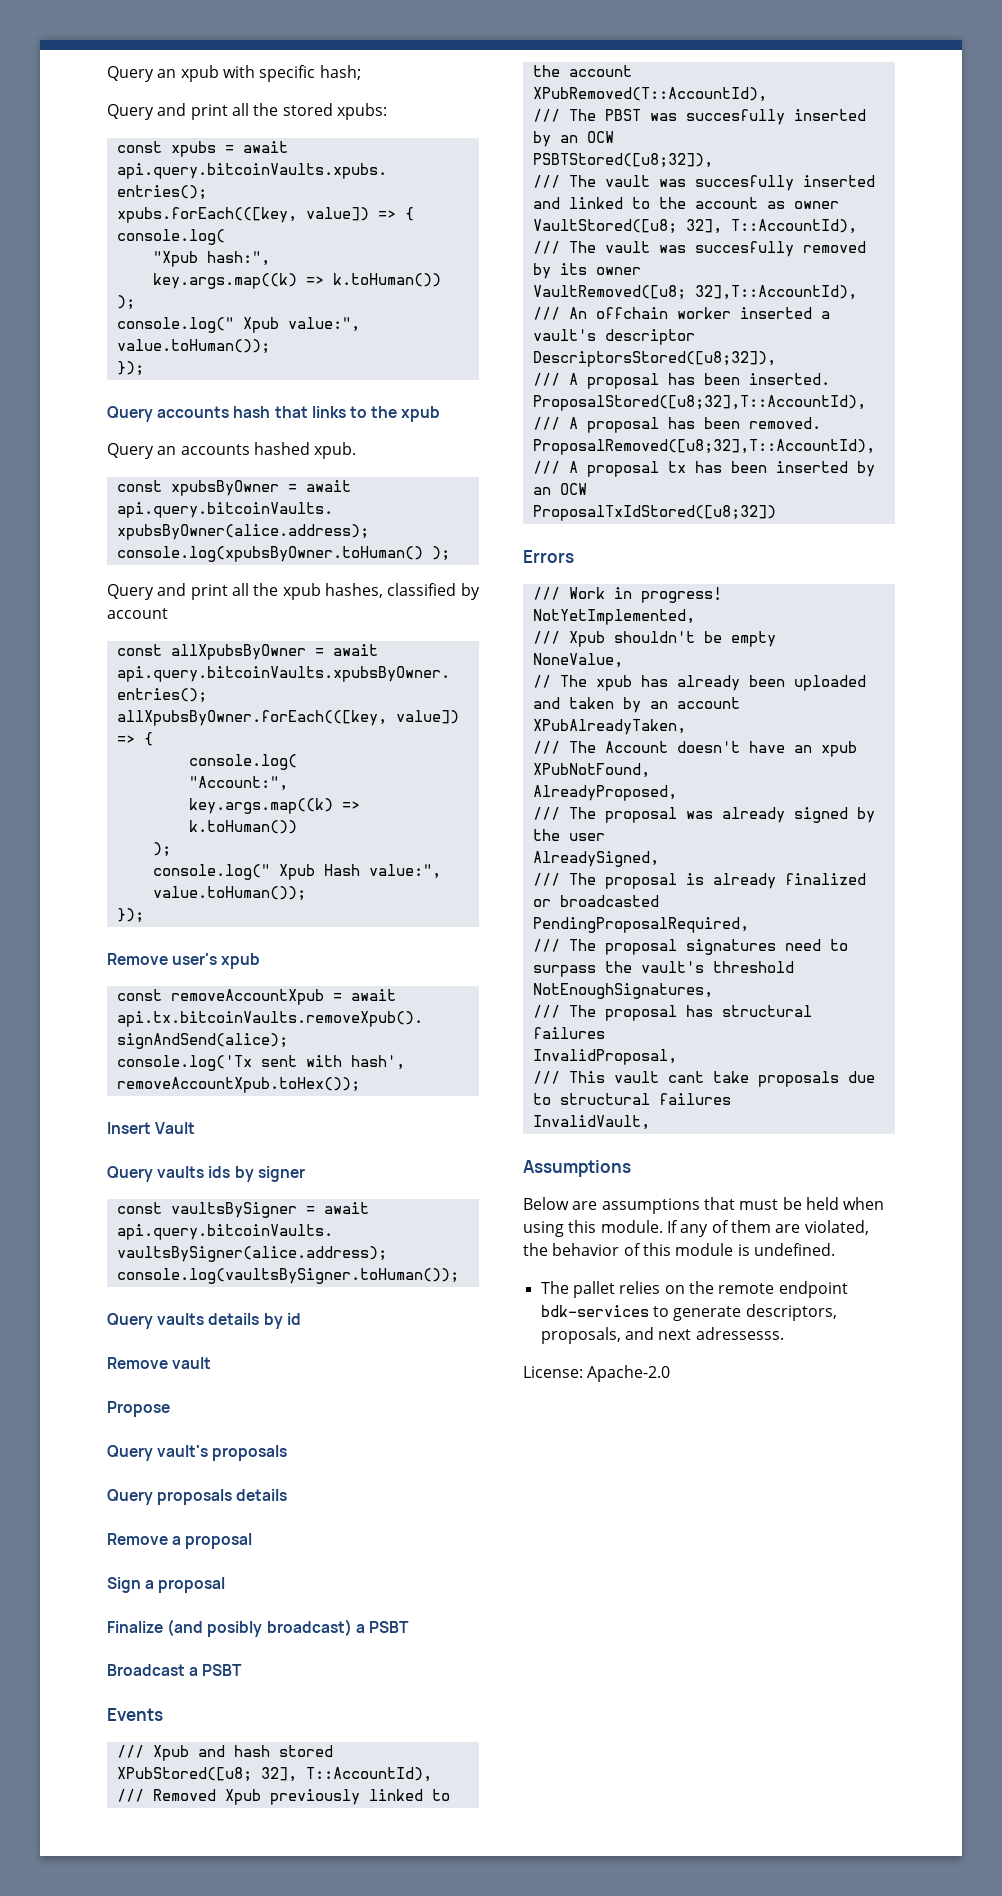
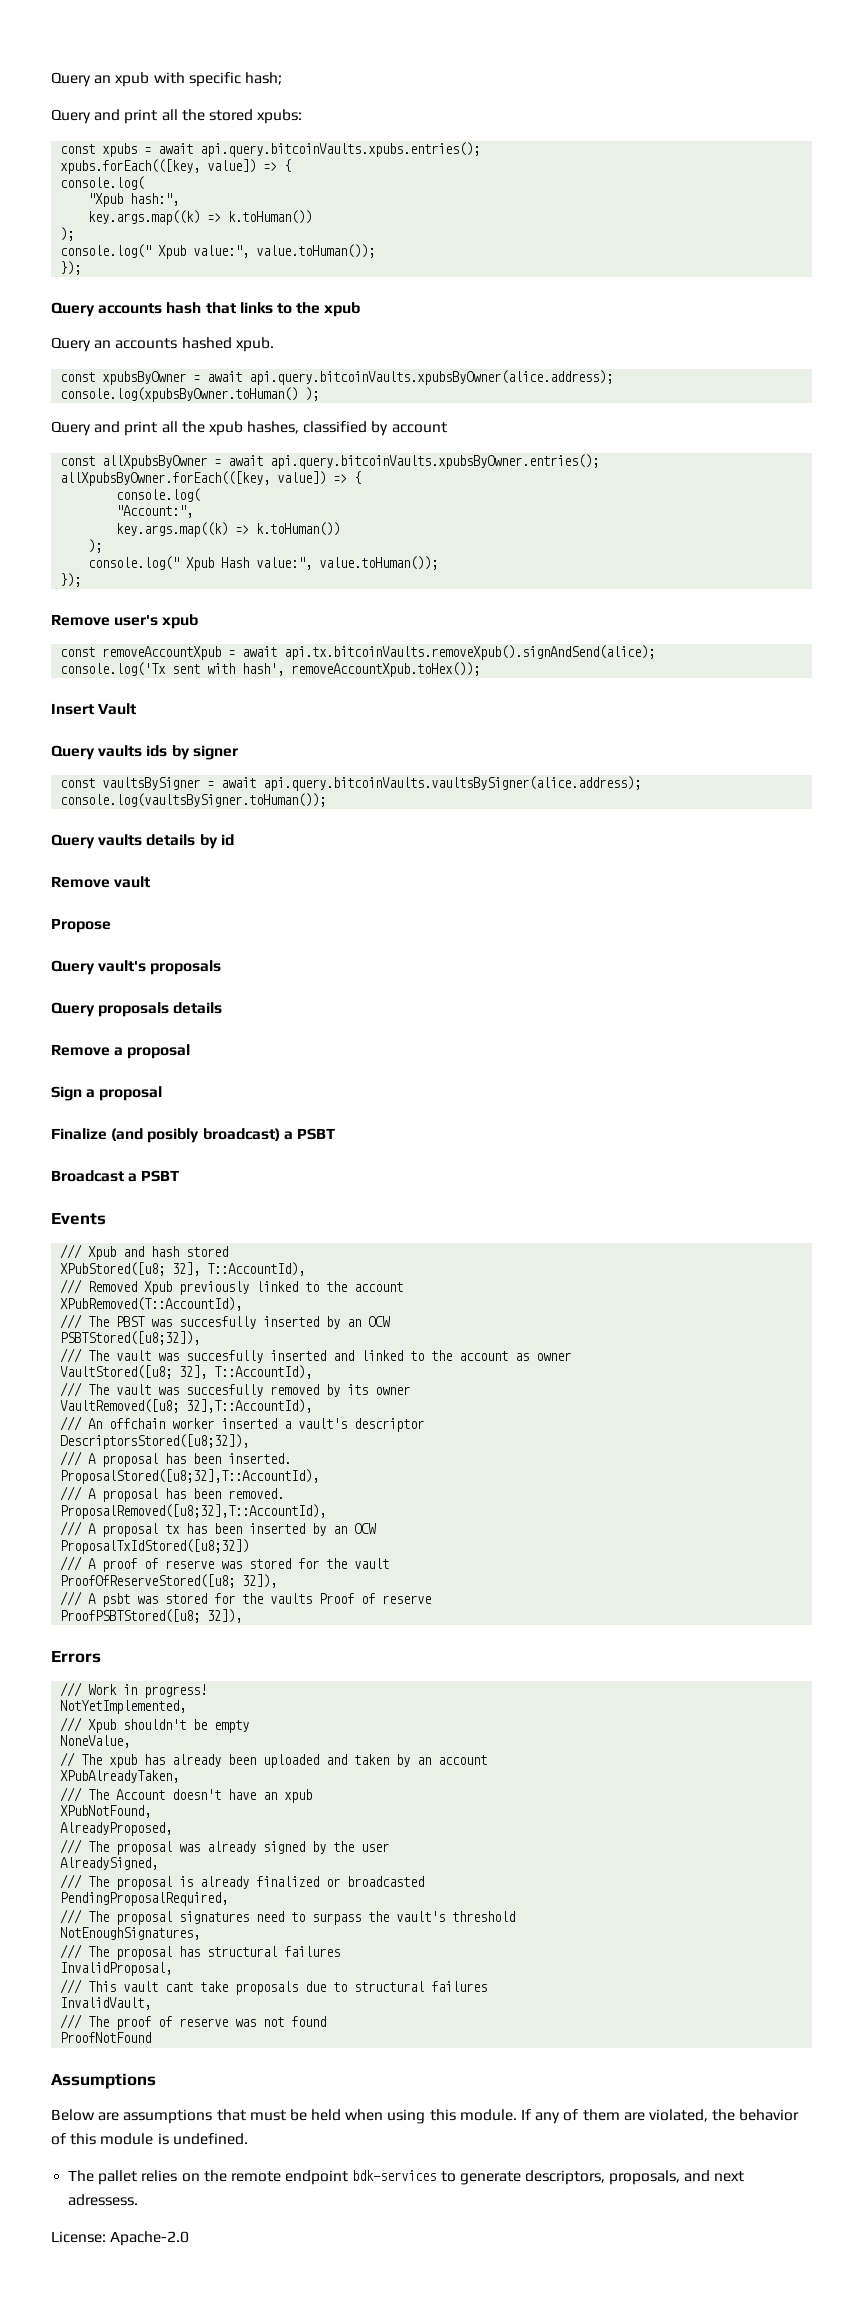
+ /// A proof of reserve was stored for the vault
+ ProofOfReserveStored([u8; 32]),
+ /// A psbt was stored for the vaults Proof of reserve
+ ProofPSBTStored([u8; 32]),
+ /// The proof of reserve was not found
+ ProofNotFound
- The pallet relies on the remote endpoint bdk-services to generate descriptors, proposals, and next adressesss.
+ The pallet relies on the remote endpoint bdk-services to generate descriptors, proposals, and next adressess.

